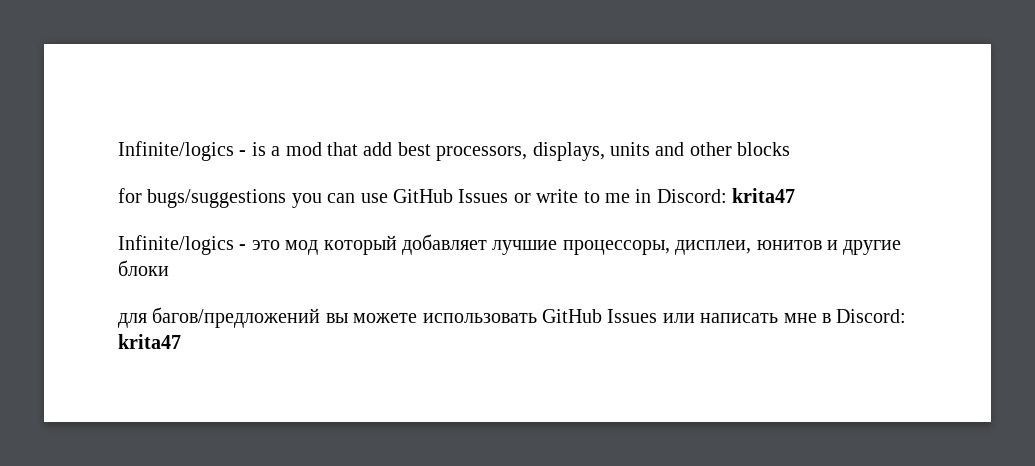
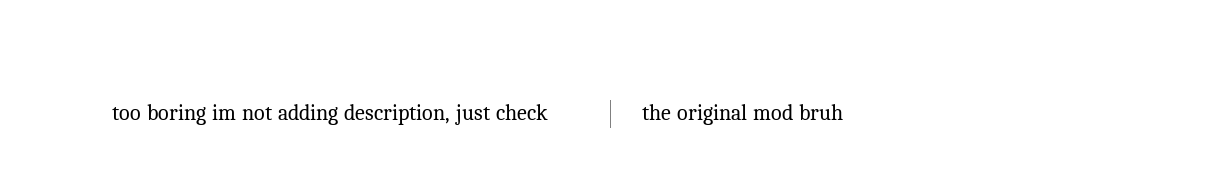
- Infinite/logics - is a mod that add best processors, displays, units and other blocks
- for bugs/suggestions you can use GitHub Issues or write to me in Discord: krita47
- Infinite/logics - это мод который добавляет лучшие процессоры, дисплеи, юнитов и другие блоки
- для багов/предложений вы можете использовать GitHub Issues или написать мне в Discord: krita47
+ too boring im not adding description, just check the original mod bruh

